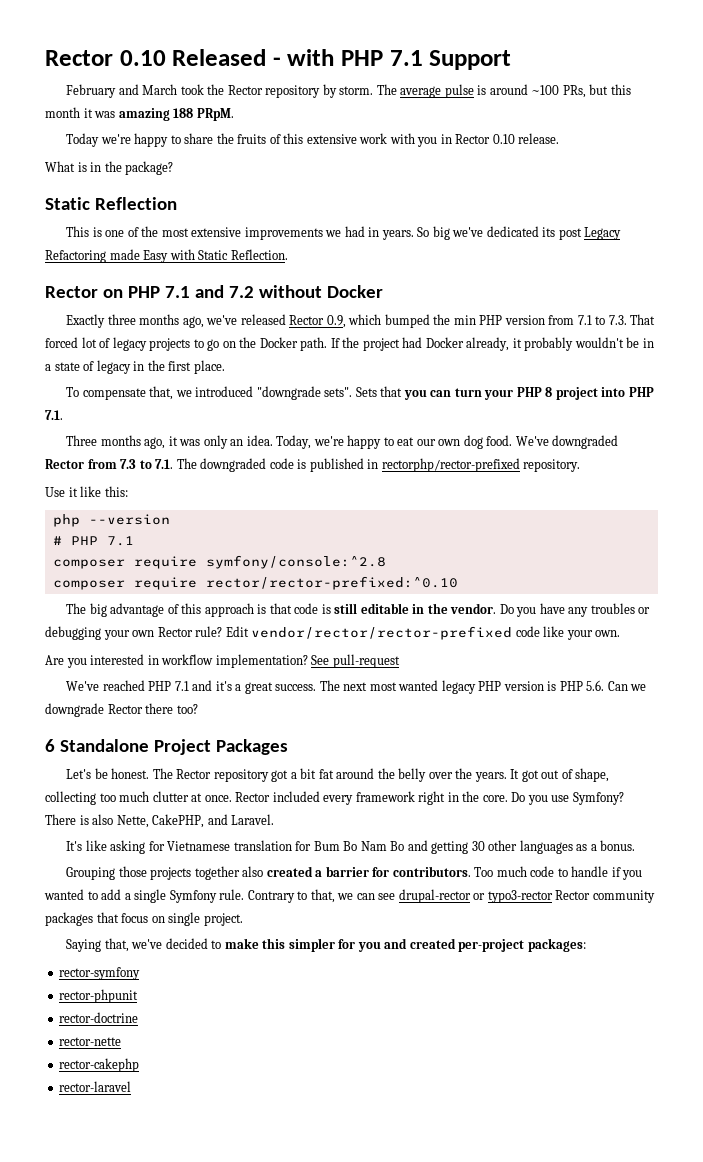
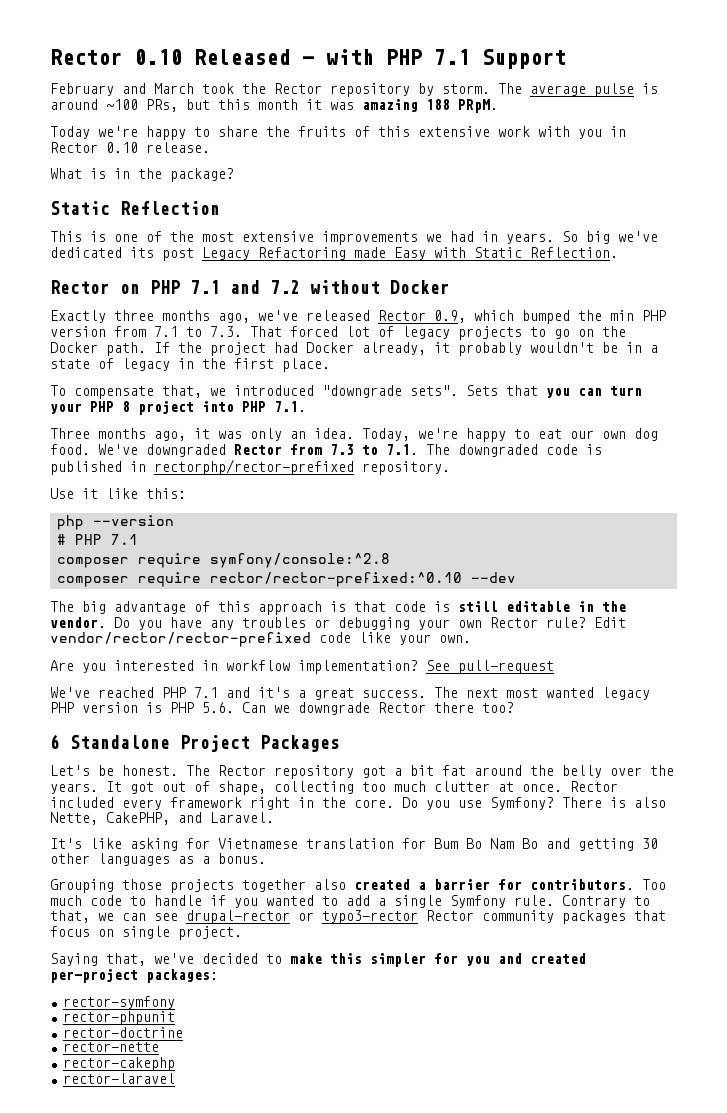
- composer require rector/rector-prefixed:^0.10
+ composer require rector/rector-prefixed:^0.10 --dev

